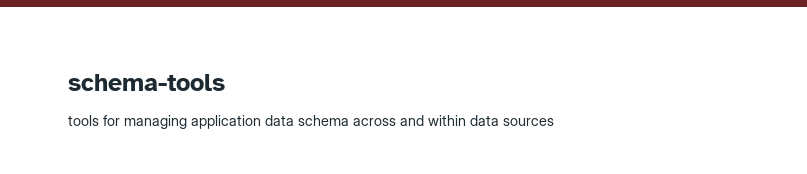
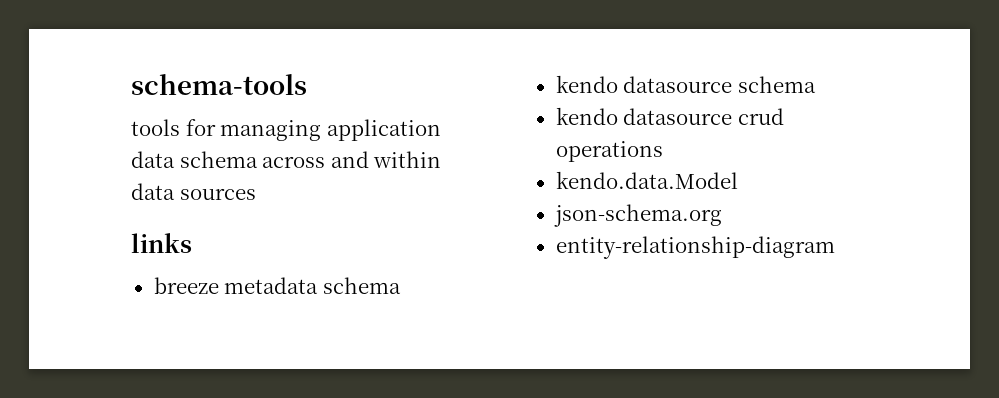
+ links
+ breeze metadata schema
+ kendo datasource schema
+ kendo datasource crud operations
+ kendo.data.Model
+ json-schema.org
+ entity-relationship-diagram

